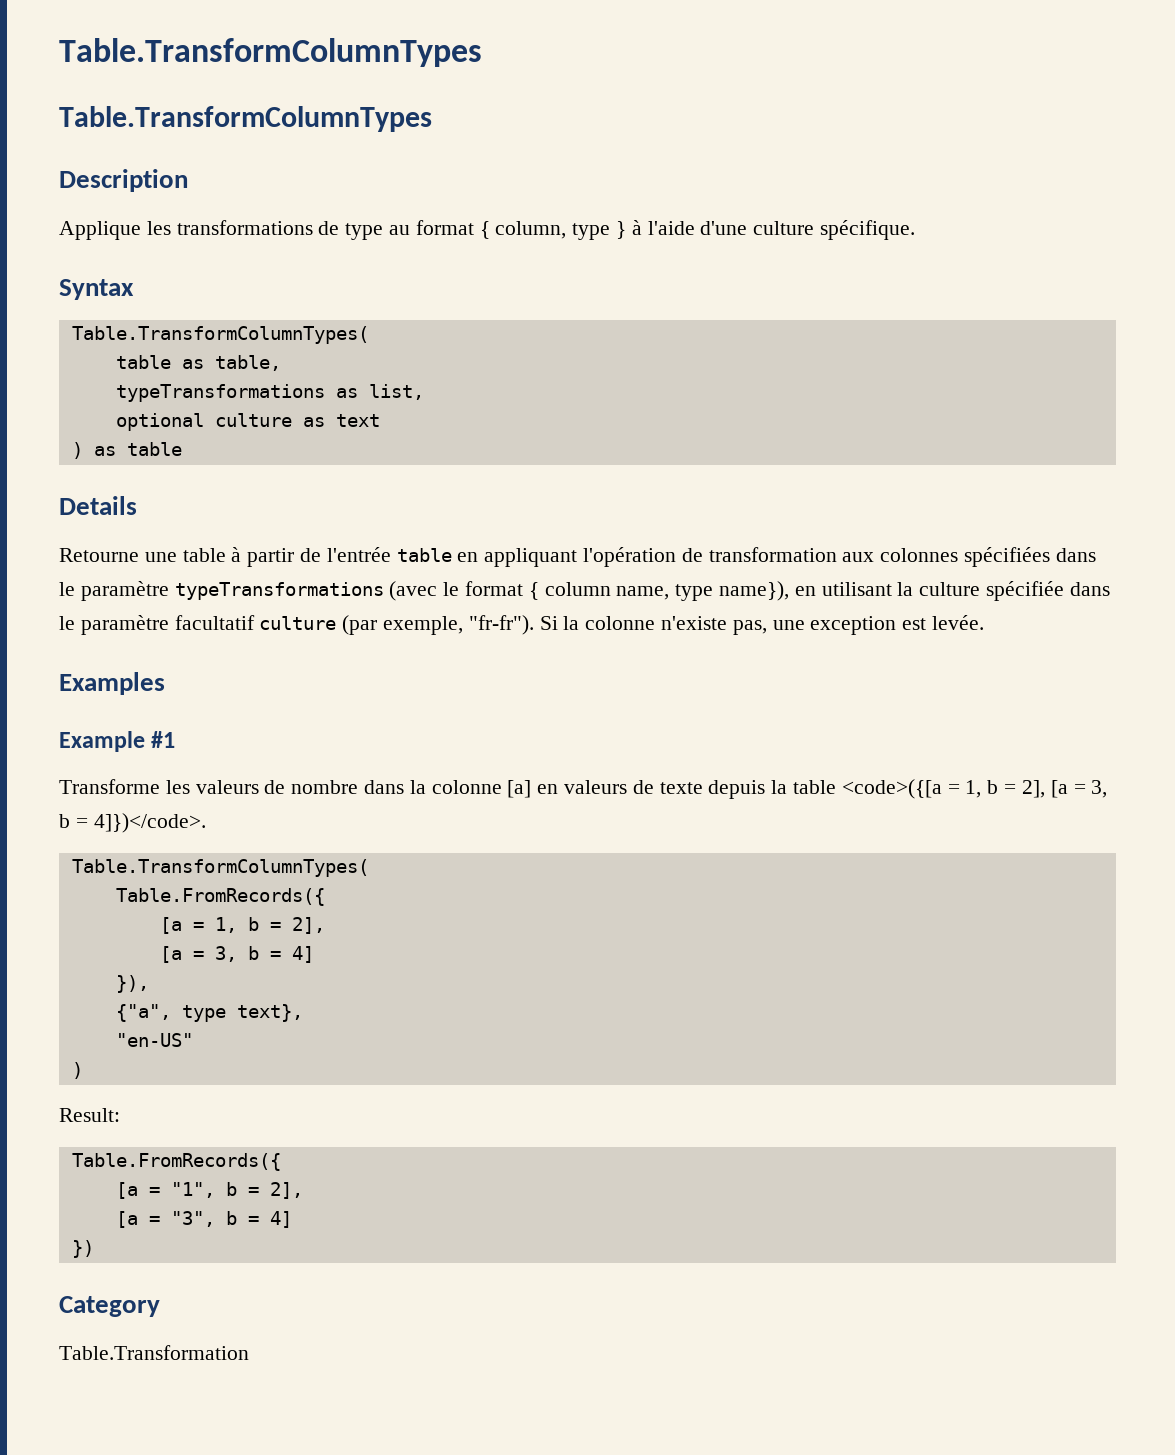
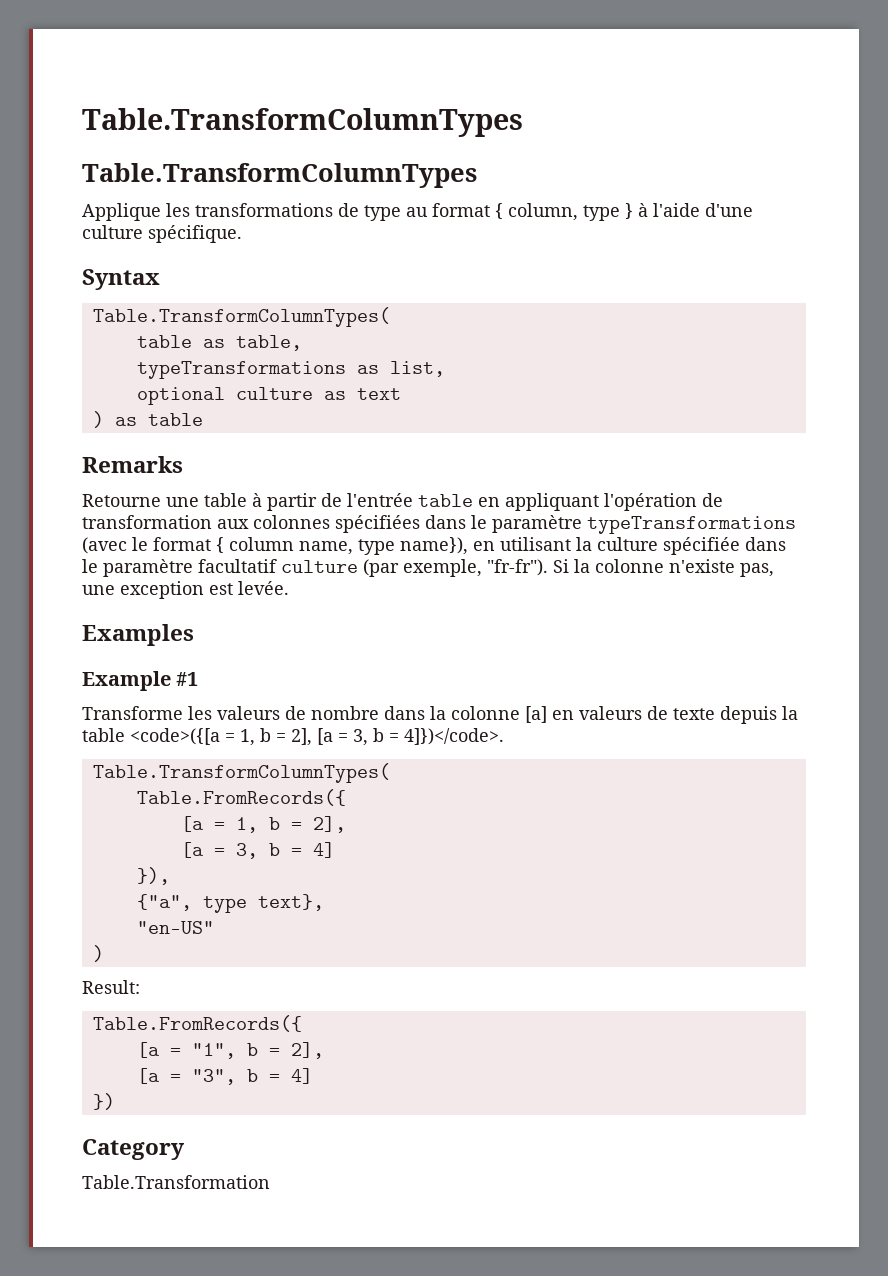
- Description
- Details
+ Remarks

